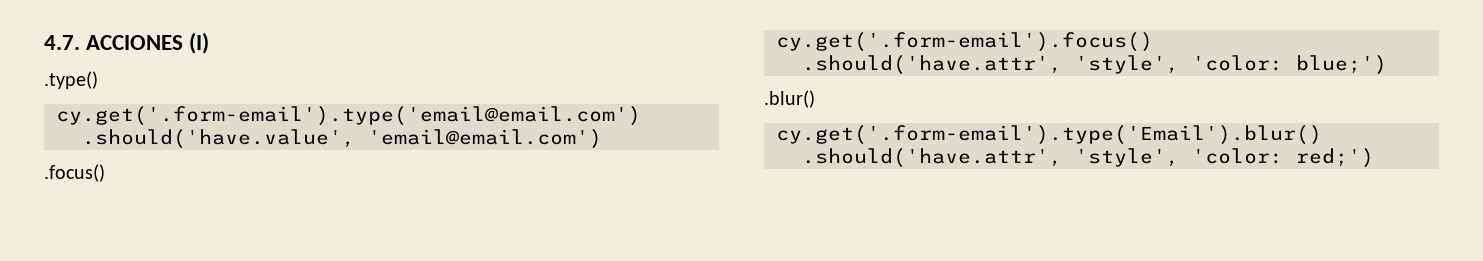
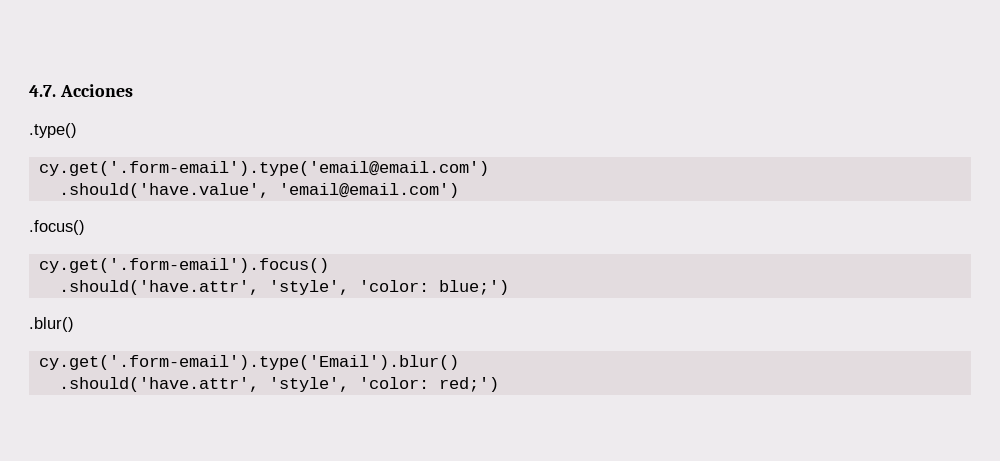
- 4.7. ACCIONES (I)
+ 4.7. Acciones

